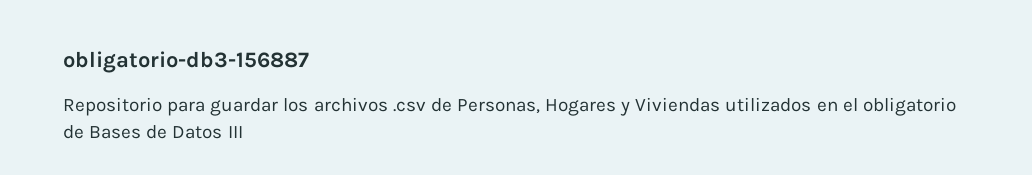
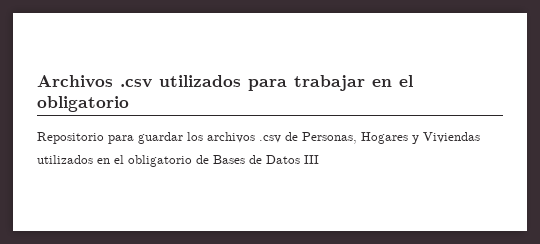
- obligatorio-db3-156887
+ Archivos .csv utilizados para trabajar en el obligatorio

